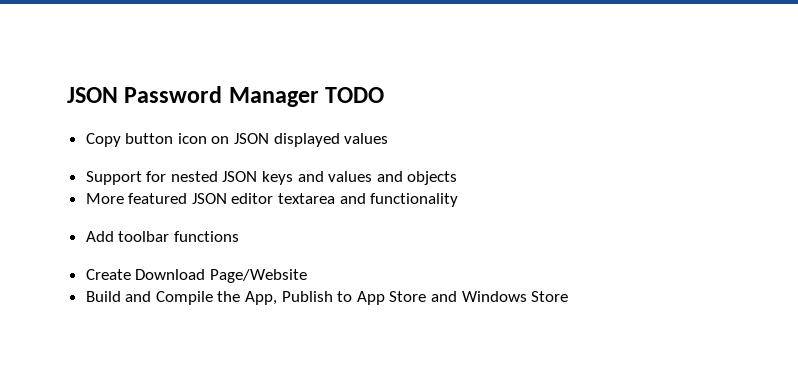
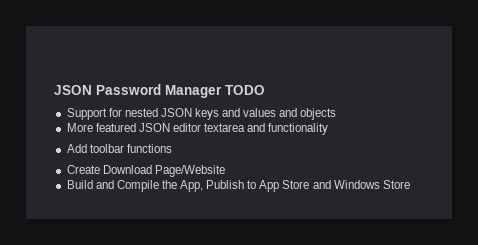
- Copy button icon on JSON displayed values

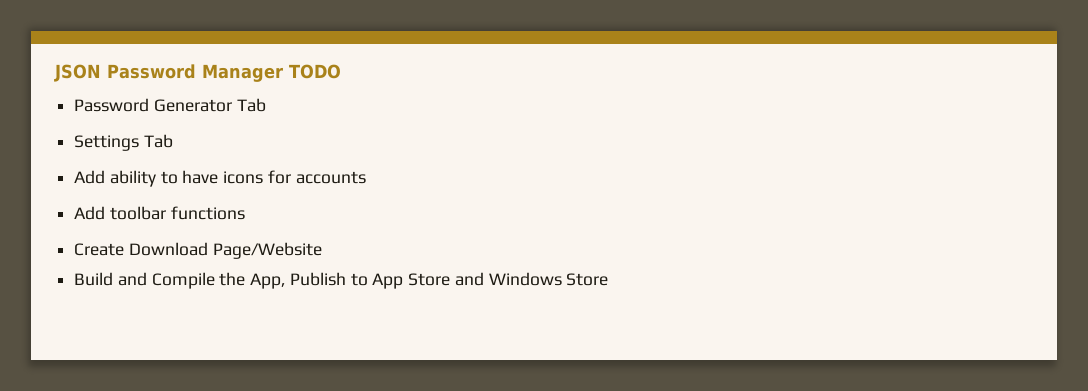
- Support for nested JSON keys and values and objects
- More featured JSON editor textarea and functionality
+ Password Generator Tab
+ Settings Tab
+ Add ability to have icons for accounts

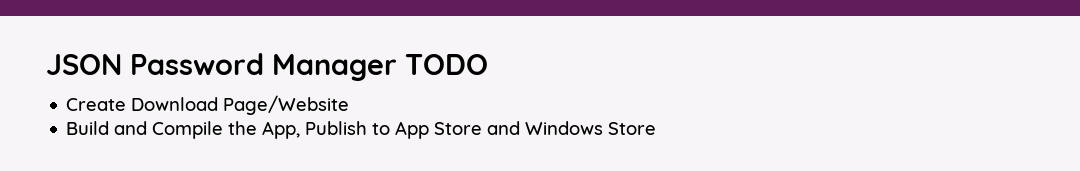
- Password Generator Tab
- Settings Tab
- Add ability to have icons for accounts
- Add toolbar functions

